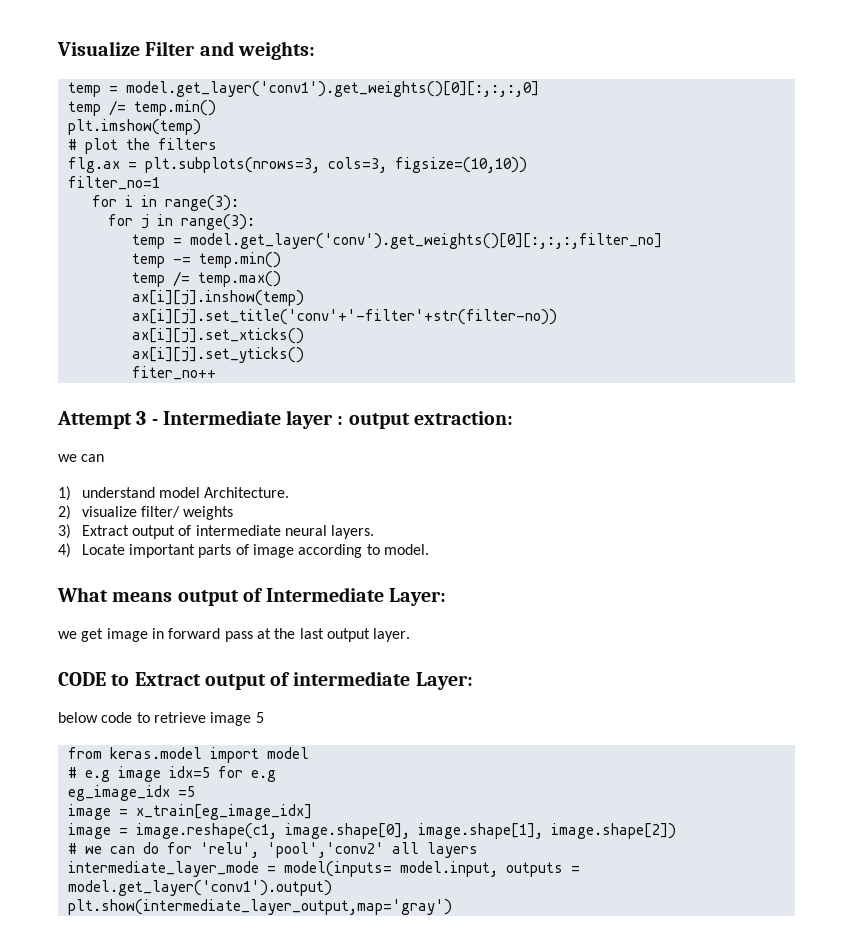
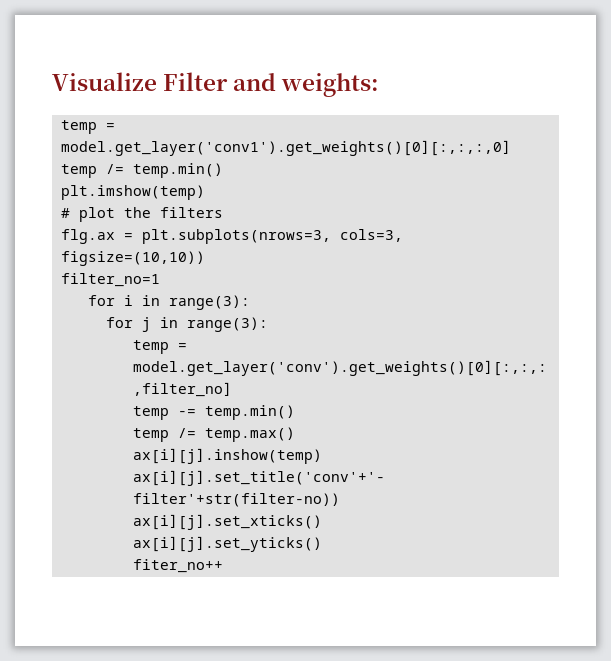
- Attempt 3 - Intermediate layer : output extraction:
- we can
- 1) understand model Architecture.
- 2) visualize filter/ weights
- 3) Extract output of intermediate neural layers.
- 4) Locate important parts of image according to model.
- What means output of Intermediate Layer:
- we get image in forward pass at the last output layer.
- CODE to Extract output of intermediate Layer:
- below code to retrieve image 5
- from keras.model import model
- # e.g image idx=5 for e.g
- eg_image_idx =5
- image = x_train[eg_image_idx]
- image = image.reshape(c1, image.shape[0], image.shape[1], image.shape[2])
- # we can do for 'relu', 'pool','conv2' all layers
- intermediate_layer_mode = model(inputs= model.input, outputs = model.get_layer('conv1').output)
- plt.show(intermediate_layer_output,map='gray')

